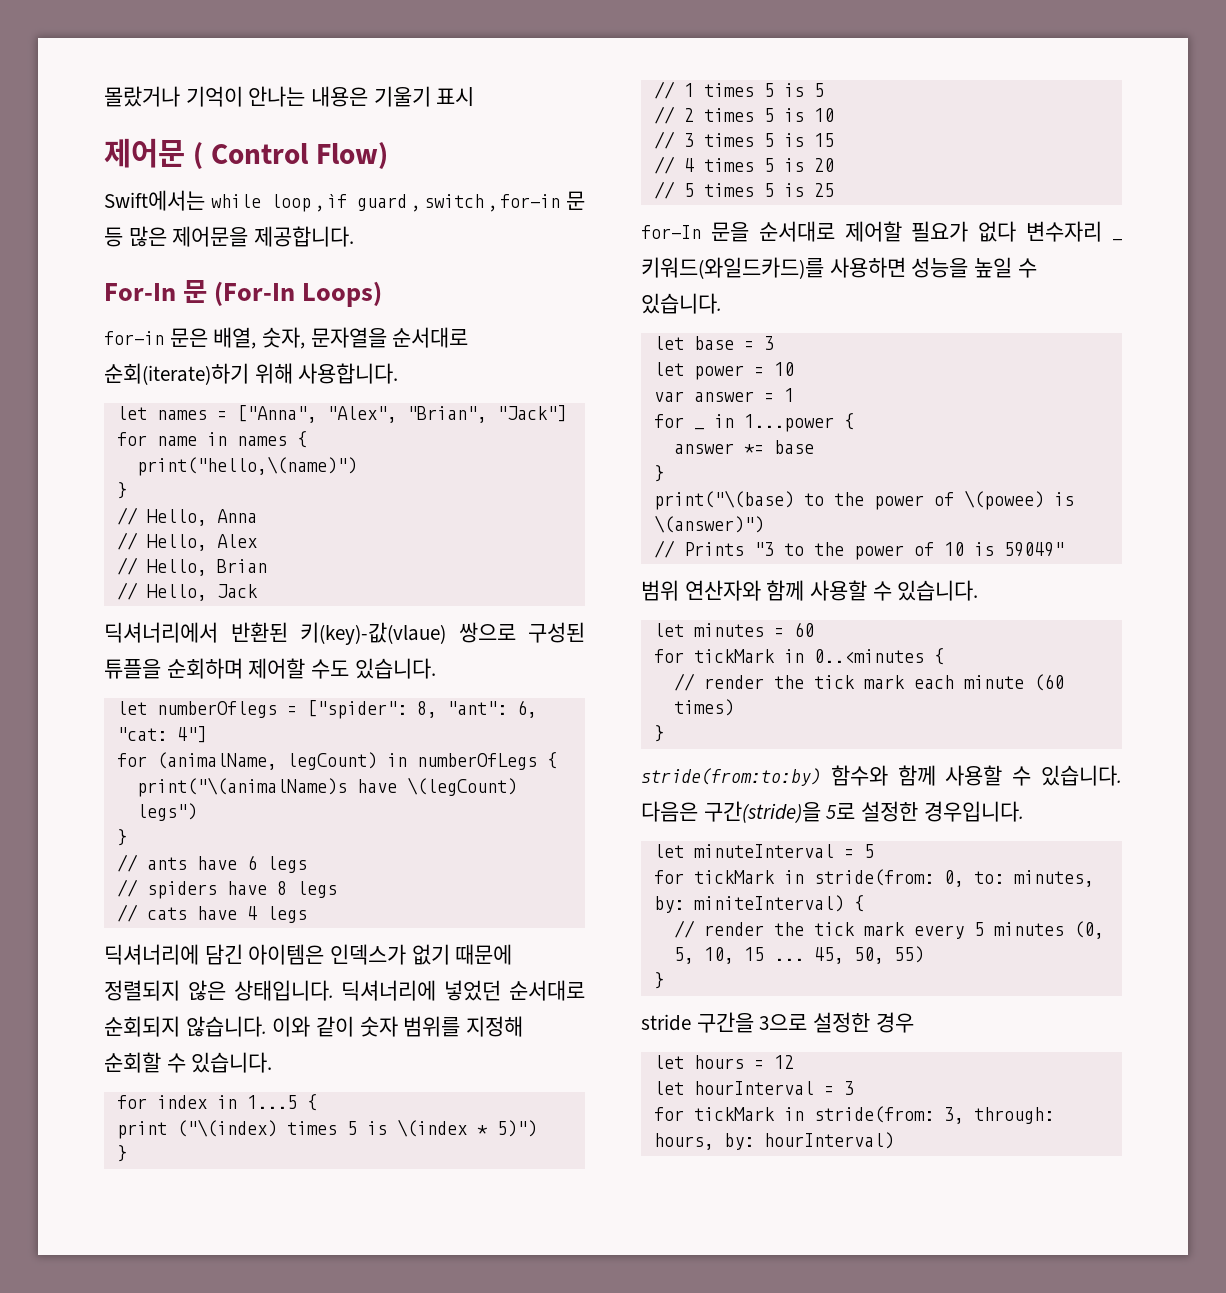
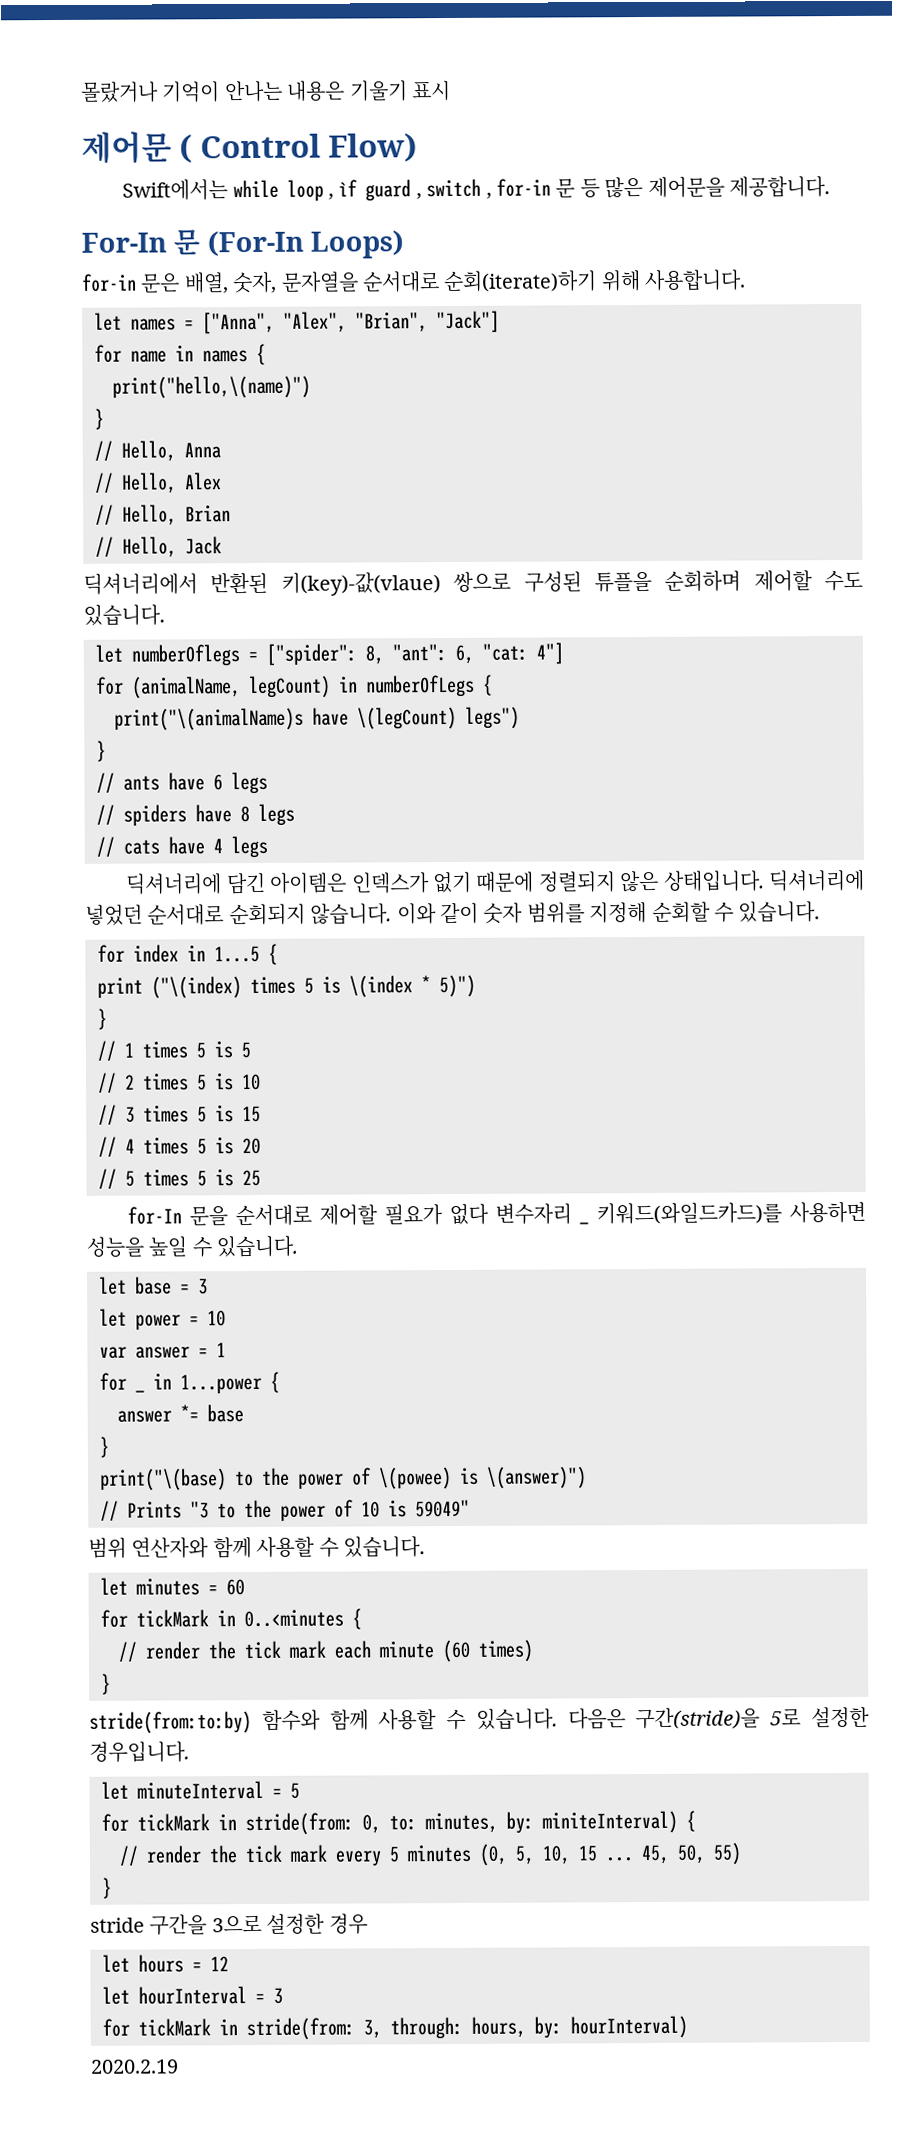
+ 2020.2.19

